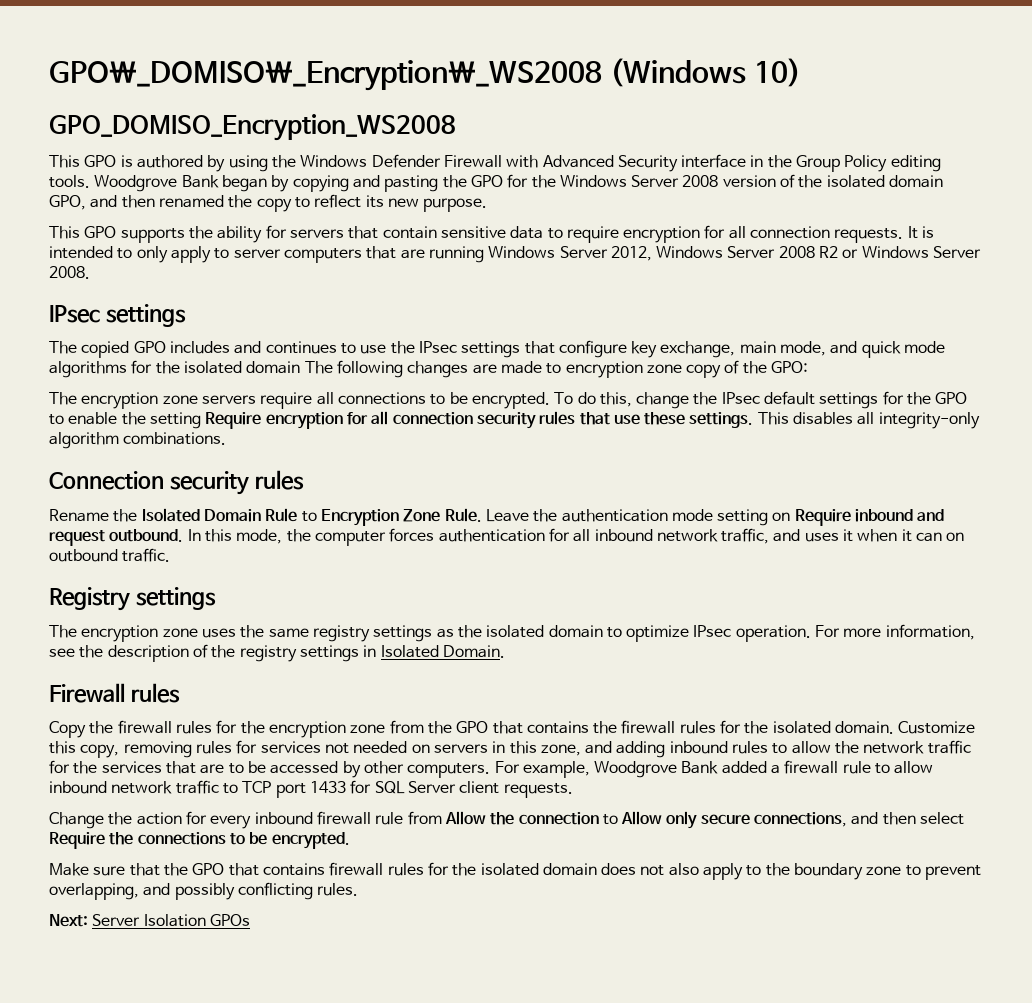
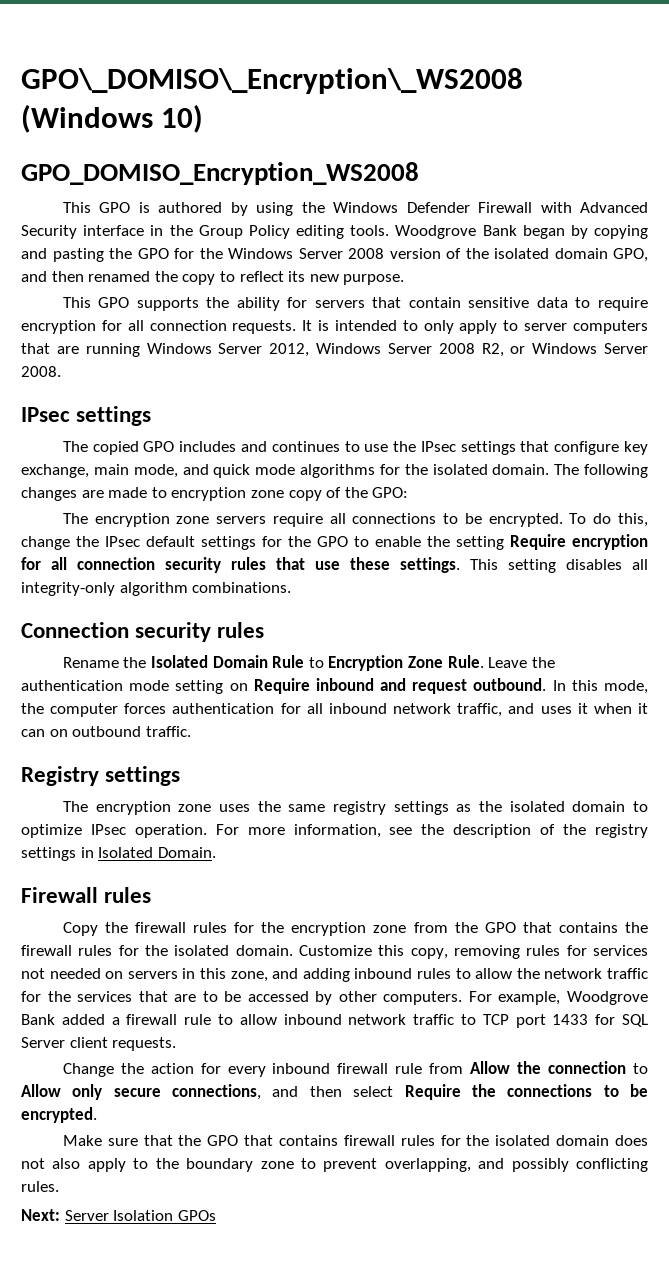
- It is intended to only apply to server computers that are running Windows Server 2012, Windows Server 2008 R2 or Windows Server 2008.
+ It is intended to only apply to server computers that are running Windows Server 2012, Windows Server 2008 R2, or Windows Server 2008.
- The copied GPO includes and continues to use the IPsec settings that configure key exchange, main mode, and quick mode algorithms for the isolated domain The following changes are made to encryption zone copy of the GPO:
+ The copied GPO includes and continues to use the IPsec settings that configure key exchange, main mode, and quick mode algorithms for the isolated domain. The following changes are made to encryption zone copy of the GPO:
- This disables all integrity-only algorithm combinations.
+ This setting disables all integrity-only algorithm combinations.

